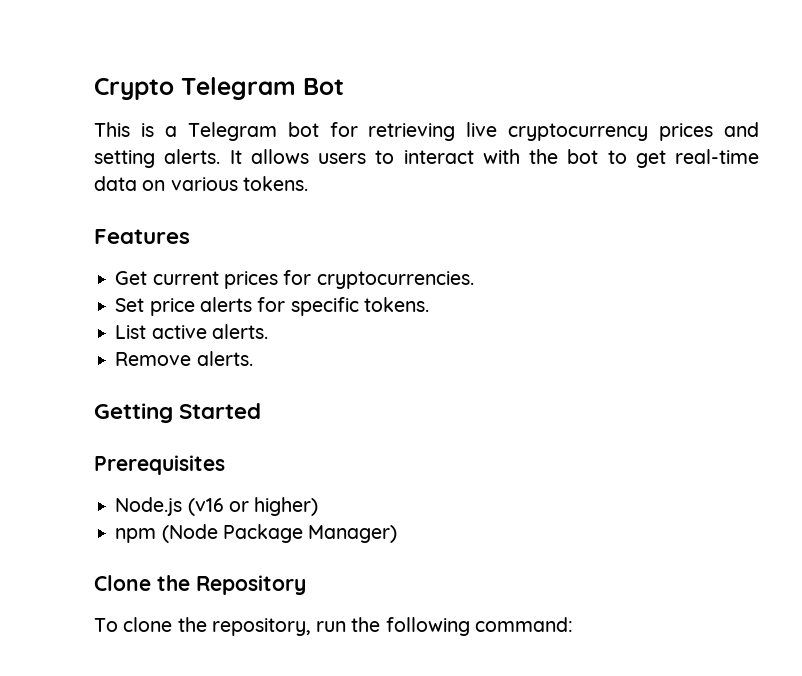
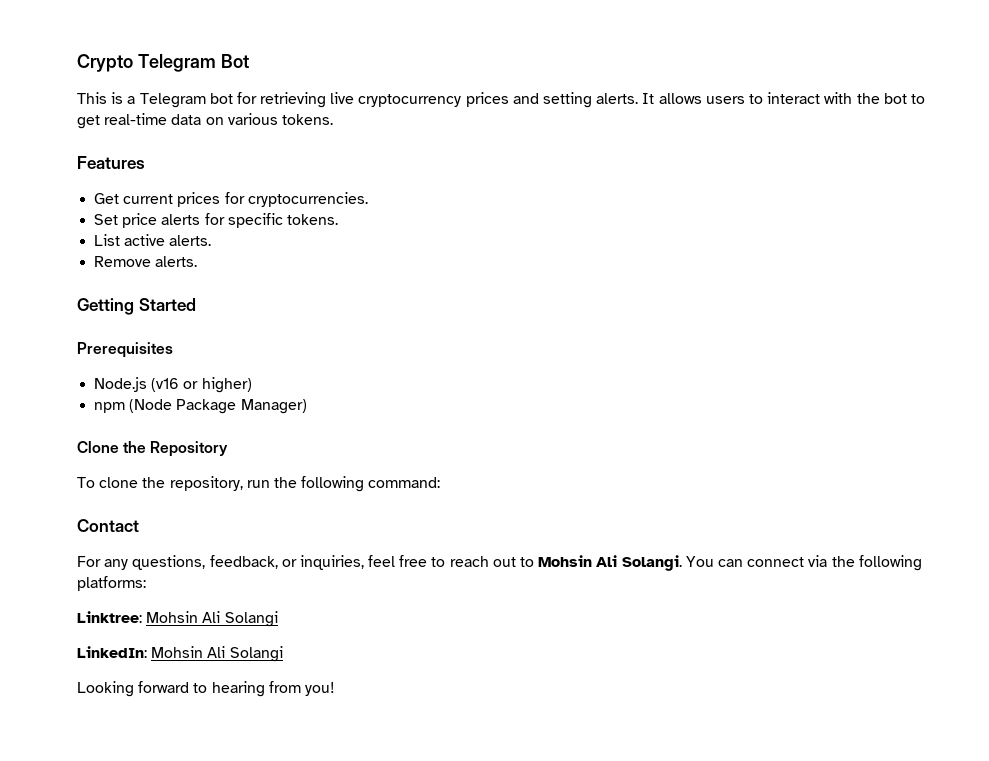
+ Contact
+ For any questions, feedback, or inquiries, feel free to reach out to Mohsin Ali Solangi. You can connect via the following platforms:
+ Linktree: Mohsin Ali Solangi
+ LinkedIn: Mohsin Ali Solangi
+ Looking forward to hearing from you!

